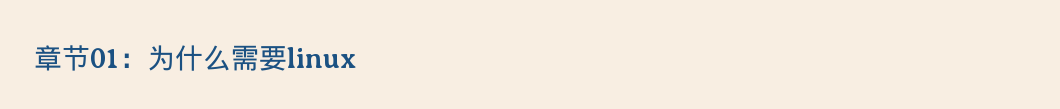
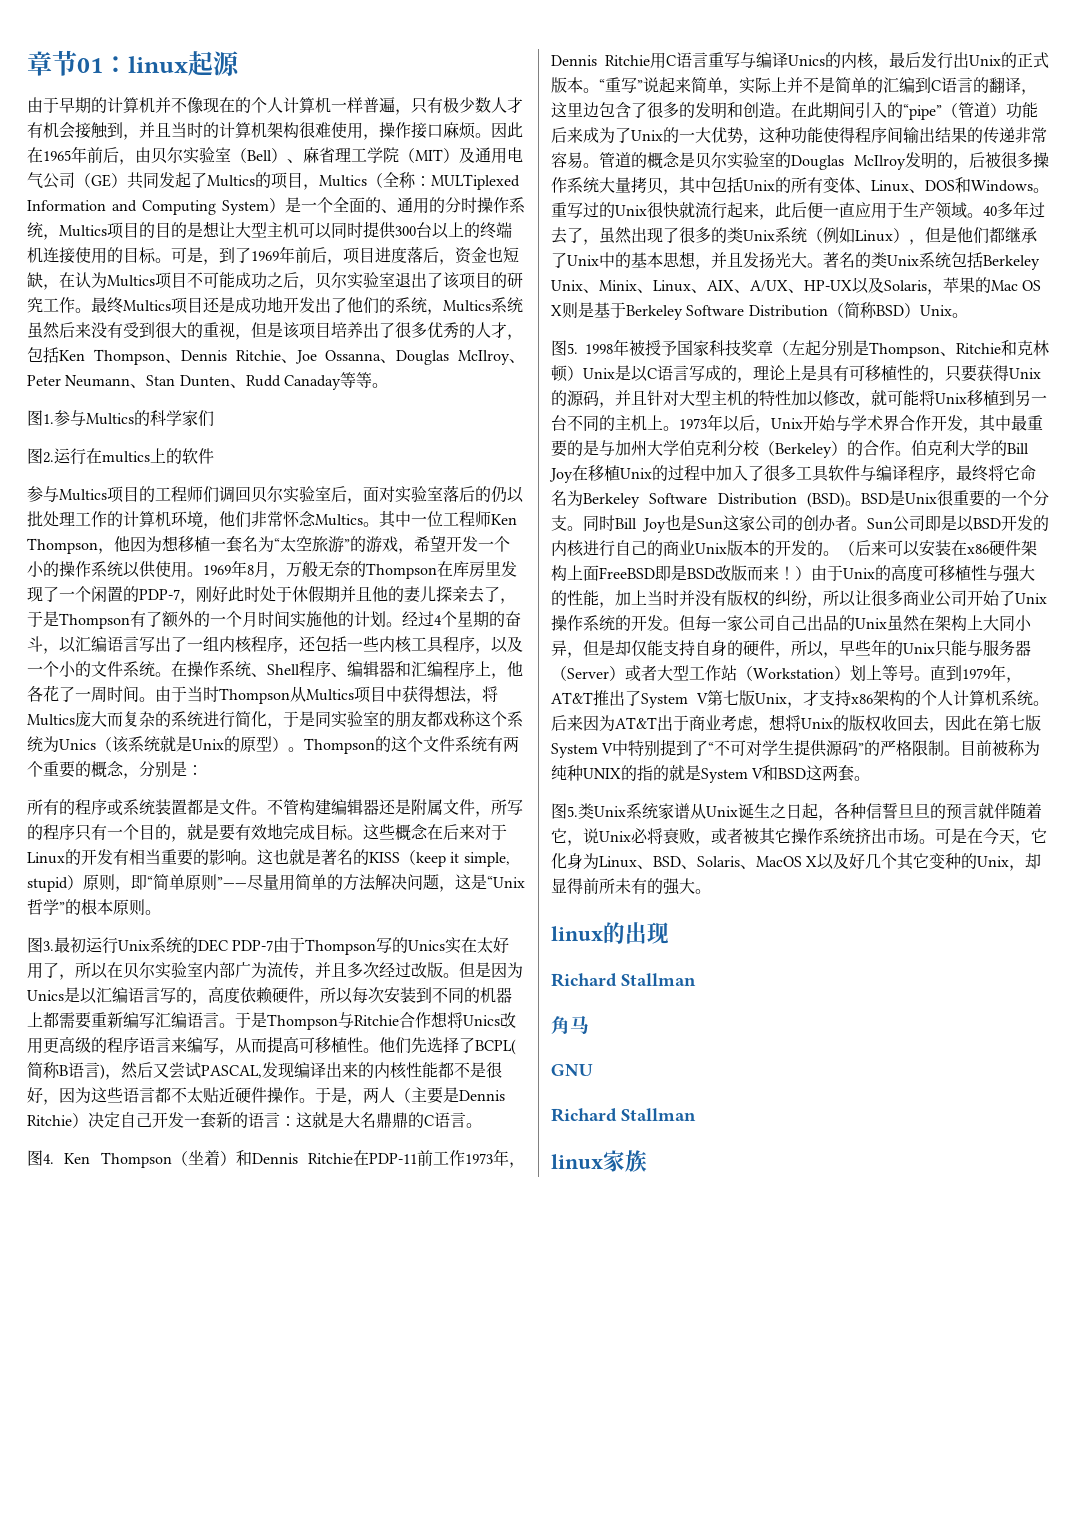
- 章节01：为什么需要linux
+ 章节01：linux起源
+ 由于早期的计算机并不像现在的个人计算机一样普遍，只有极少数人才有机会接触到，并且当时的计算机架构很难使用，操作接口麻烦。因此在1965年前后，由贝尔实验室（Bell）、麻省理工学院（MIT）及通用电气公司（GE）共同发起了Multics的项目，Multics（全称：MULTiplexed Information and Computing System）是一个全面的、通用的分时操作系统，Multics项目的目的是想让大型主机可以同时提供300台以上的终端机连接使用的目标。可是，到了1969年前后，项目进度落后，资金也短缺，在认为Multics项目不可能成功之后，贝尔实验室退出了该项目的研究工作。最终Multics项目还是成功地开发出了他们的系统，Multics系统虽然后来没有受到很大的重视，但是该项目培养出了很多优秀的人才，包括Ken Thompson、Dennis Ritchie、Joe Ossanna、Douglas McIlroy、Peter Neumann、Stan Dunten、Rudd Canaday等等。
+ 图1.参与Multics的科学家们
+ 图2.运行在multics上的软件
+ 参与Multics项目的工程师们调回贝尔实验室后，面对实验室落后的仍以批处理工作的计算机环境，他们非常怀念Multics。其中一位工程师Ken Thompson，他因为想移植一套名为“太空旅游”的游戏，希望开发一个小的操作系统以供使用。1969年8月，万般无奈的Thompson在库房里发现了一个闲置的PDP-7，刚好此时处于休假期并且他的妻儿探亲去了，于是Thompson有了额外的一个月时间实施他的计划。经过4个星期的奋斗，以汇编语言写出了一组内核程序，还包括一些内核工具程序，以及一个小的文件系统。在操作系统、Shell程序、编辑器和汇编程序上，他各花了一周时间。由于当时Thompson从Multics项目中获得想法，将Multics庞大而复杂的系统进行简化，于是同实验室的朋友都戏称这个系统为Unics（该系统就是Unix的原型）。Thompson的这个文件系统有两个重要的概念，分别是：
+ 所有的程序或系统装置都是文件。不管构建编辑器还是附属文件，所写的程序只有一个目的，就是要有效地完成目标。这些概念在后来对于Linux的开发有相当重要的影响。这也就是著名的KISS（keep it simple, stupid）原则，即“简单原则”——尽量用简单的方法解决问题，这是“Unix哲学”的根本原则。
+ 图3.最初运行Unix系统的DEC PDP-7由于Thompson写的Unics实在太好用了，所以在贝尔实验室内部广为流传，并且多次经过改版。但是因为Unics是以汇编语言写的，高度依赖硬件，所以每次安装到不同的机器上都需要重新编写汇编语言。于是Thompson与Ritchie合作想将Unics改用更高级的程序语言来编写，从而提高可移植性。他们先选择了BCPL(简称B语言)，然后又尝试PASCAL,发现编译出来的内核性能都不是很好，因为这些语言都不太贴近硬件操作。于是，两人（主要是Dennis Ritchie）决定自己开发一套新的语言：这就是大名鼎鼎的C语言。
+ 图4. Ken Thompson（坐着）和Dennis Ritchie在PDP-11前工作1973年，Dennis Ritchie用C语言重写与编译Unics的内核，最后发行出Unix的正式版本。“重写”说起来简单，实际上并不是简单的汇编到C语言的翻译，这里边包含了很多的发明和创造。在此期间引入的“pipe”（管道）功能后来成为了Unix的一大优势，这种功能使得程序间输出结果的传递非常容易。管道的概念是贝尔实验室的Douglas McIlroy发明的，后被很多操作系统大量拷贝，其中包括Unix的所有变体、Linux、DOS和Windows。重写过的Unix很快就流行起来，此后便一直应用于生产领域。40多年过去了，虽然出现了很多的类Unix系统（例如Linux），但是他们都继承了Unix中的基本思想，并且发扬光大。著名的类Unix系统包括Berkeley Unix、Minix、Linux、AIX、A/UX、HP-UX以及Solaris，苹果的Mac OS X则是基于Berkeley Software Distribution（简称BSD）Unix。
+ 图5. 1998年被授予国家科技奖章（左起分别是Thompson、Ritchie和克林顿）Unix是以C语言写成的，理论上是具有可移植性的，只要获得Unix的源码，并且针对大型主机的特性加以修改，就可能将Unix移植到另一台不同的主机上。1973年以后，Unix开始与学术界合作开发，其中最重要的是与加州大学伯克利分校（Berkeley）的合作。伯克利大学的Bill Joy在移植Unix的过程中加入了很多工具软件与编译程序，最终将它命名为Berkeley Software Distribution (BSD)。BSD是Unix很重要的一个分支。同时Bill Joy也是Sun这家公司的创办者。Sun公司即是以BSD开发的内核进行自己的商业Unix版本的开发的。（后来可以安装在x86硬件架构上面FreeBSD即是BSD改版而来！）由于Unix的高度可移植性与强大的性能，加上当时并没有版权的纠纷，所以让很多商业公司开始了Unix操作系统的开发。但每一家公司自己出品的Unix虽然在架构上大同小异，但是却仅能支持自身的硬件，所以，早些年的Unix只能与服务器（Server）或者大型工作站（Workstation）划上等号。直到1979年，AT&T推出了System V第七版Unix，才支持x86架构的个人计算机系统。后来因为AT&T出于商业考虑，想将Unix的版权收回去，因此在第七版System V中特别提到了“不可对学生提供源码”的严格限制。目前被称为纯种UNIX的指的就是System V和BSD这两套。
+ 图5.类Unix系统家谱从Unix诞生之日起，各种信誓旦旦的预言就伴随着它，说Unix必将衰败，或者被其它操作系统挤出市场。可是在今天，它化身为Linux、BSD、Solaris、MacOS X以及好几个其它变种的Unix，却显得前所未有的强大。
+ linux的出现
+ Richard Stallman
+ 角马
+ GNU
+ Richard Stallman
+ linux家族

